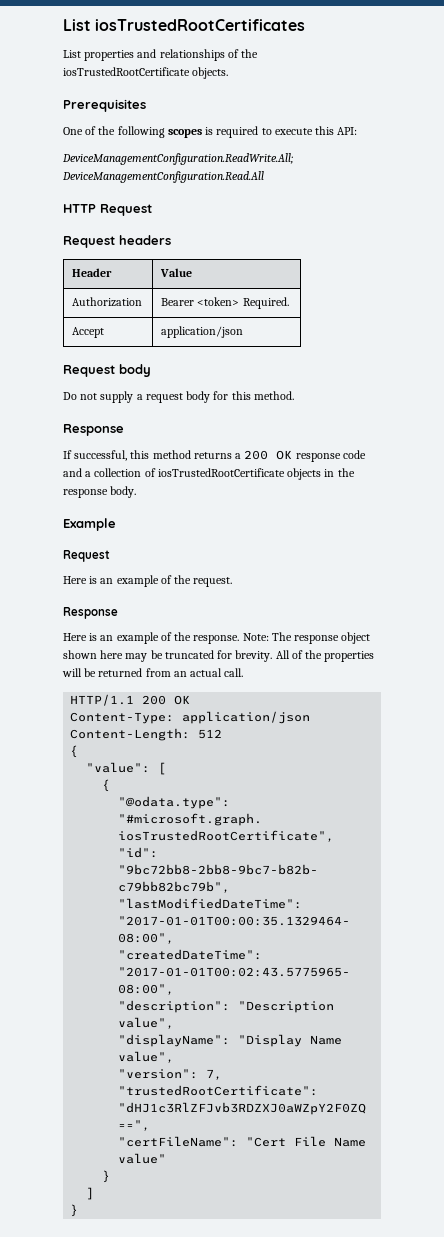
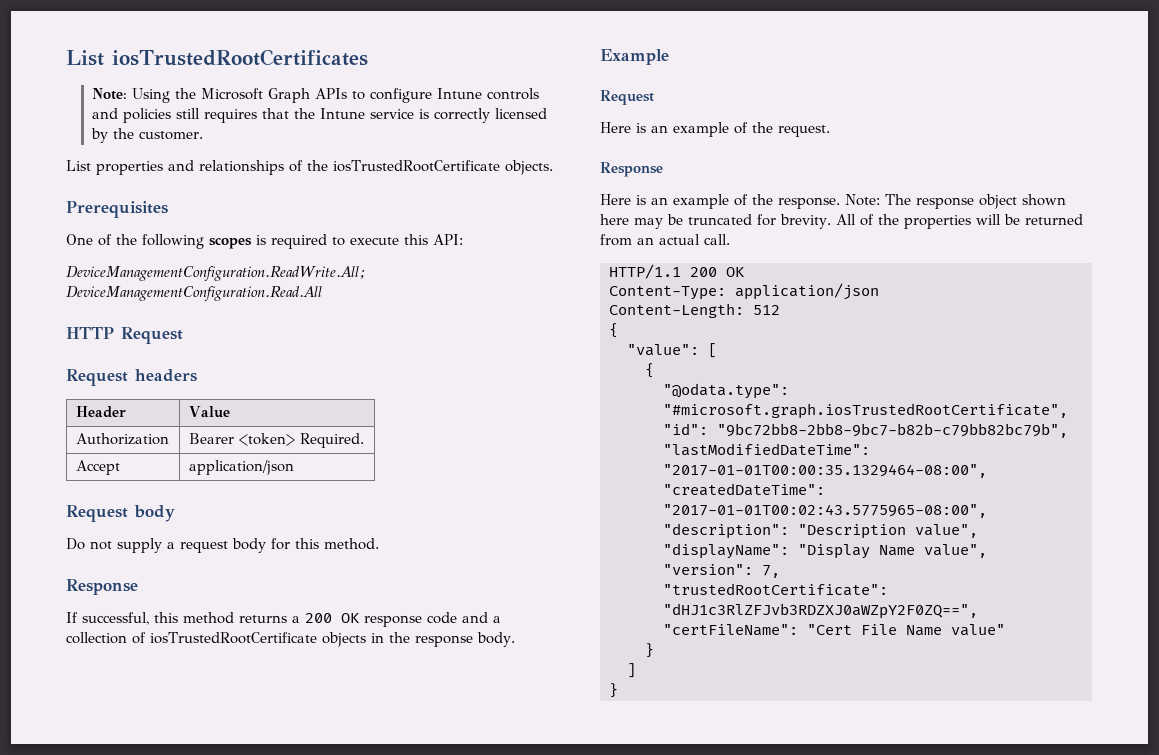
+ Note: Using the Microsoft Graph APIs to configure Intune controls and policies still requires that the Intune service is correctly licensed by the customer.

